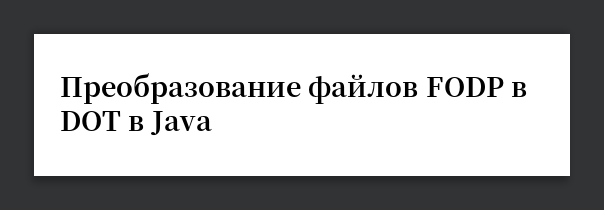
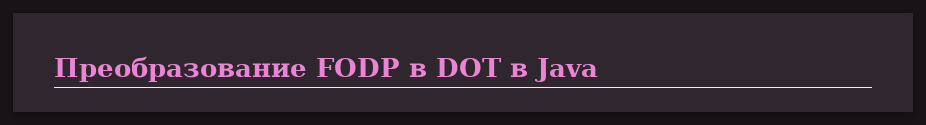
- Преобразование файлов FODP в DOT в Java
+ Преобразование FODP в DOT в Java

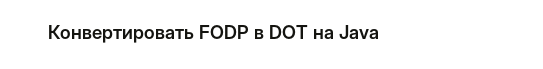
- Преобразование FODP в DOT в Java
+ Конвертировать FODP в DOT на Java

